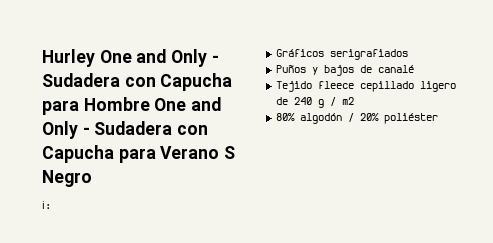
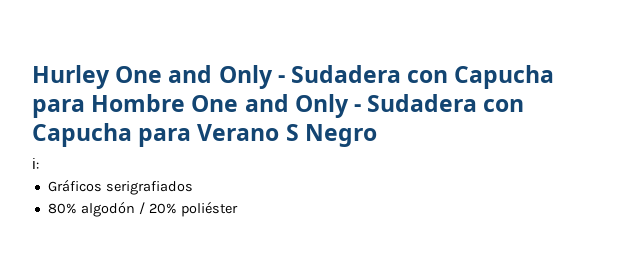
- Puños y bajos de canalé
- Tejido fleece cepillado ligero de 240 g / m2

